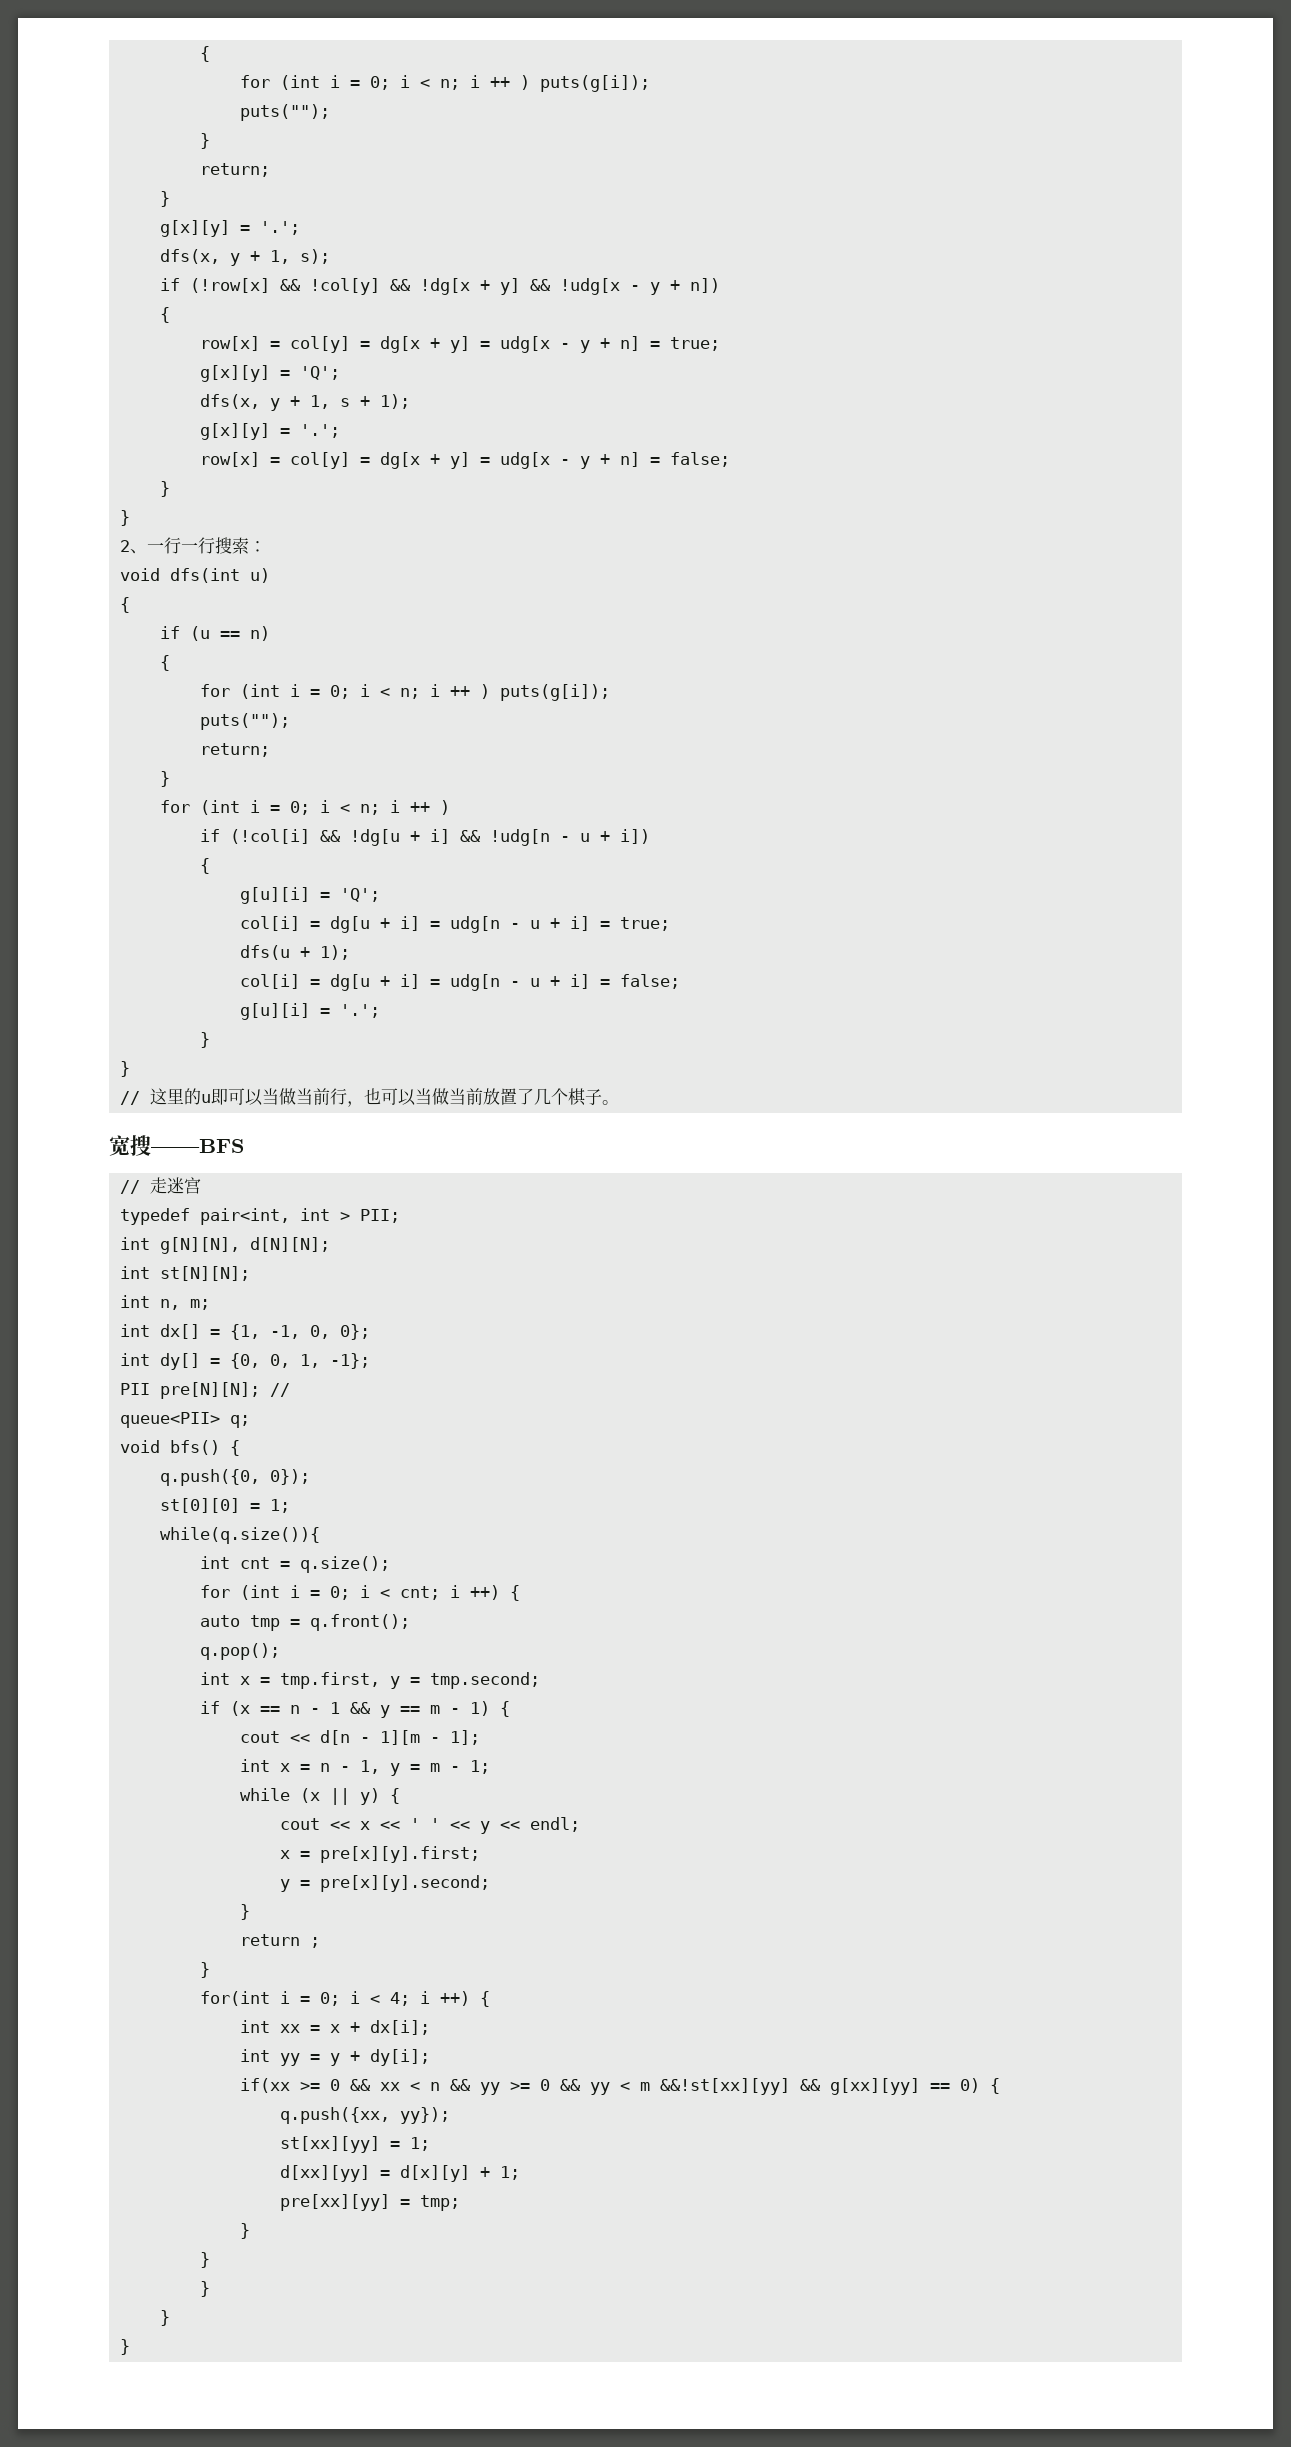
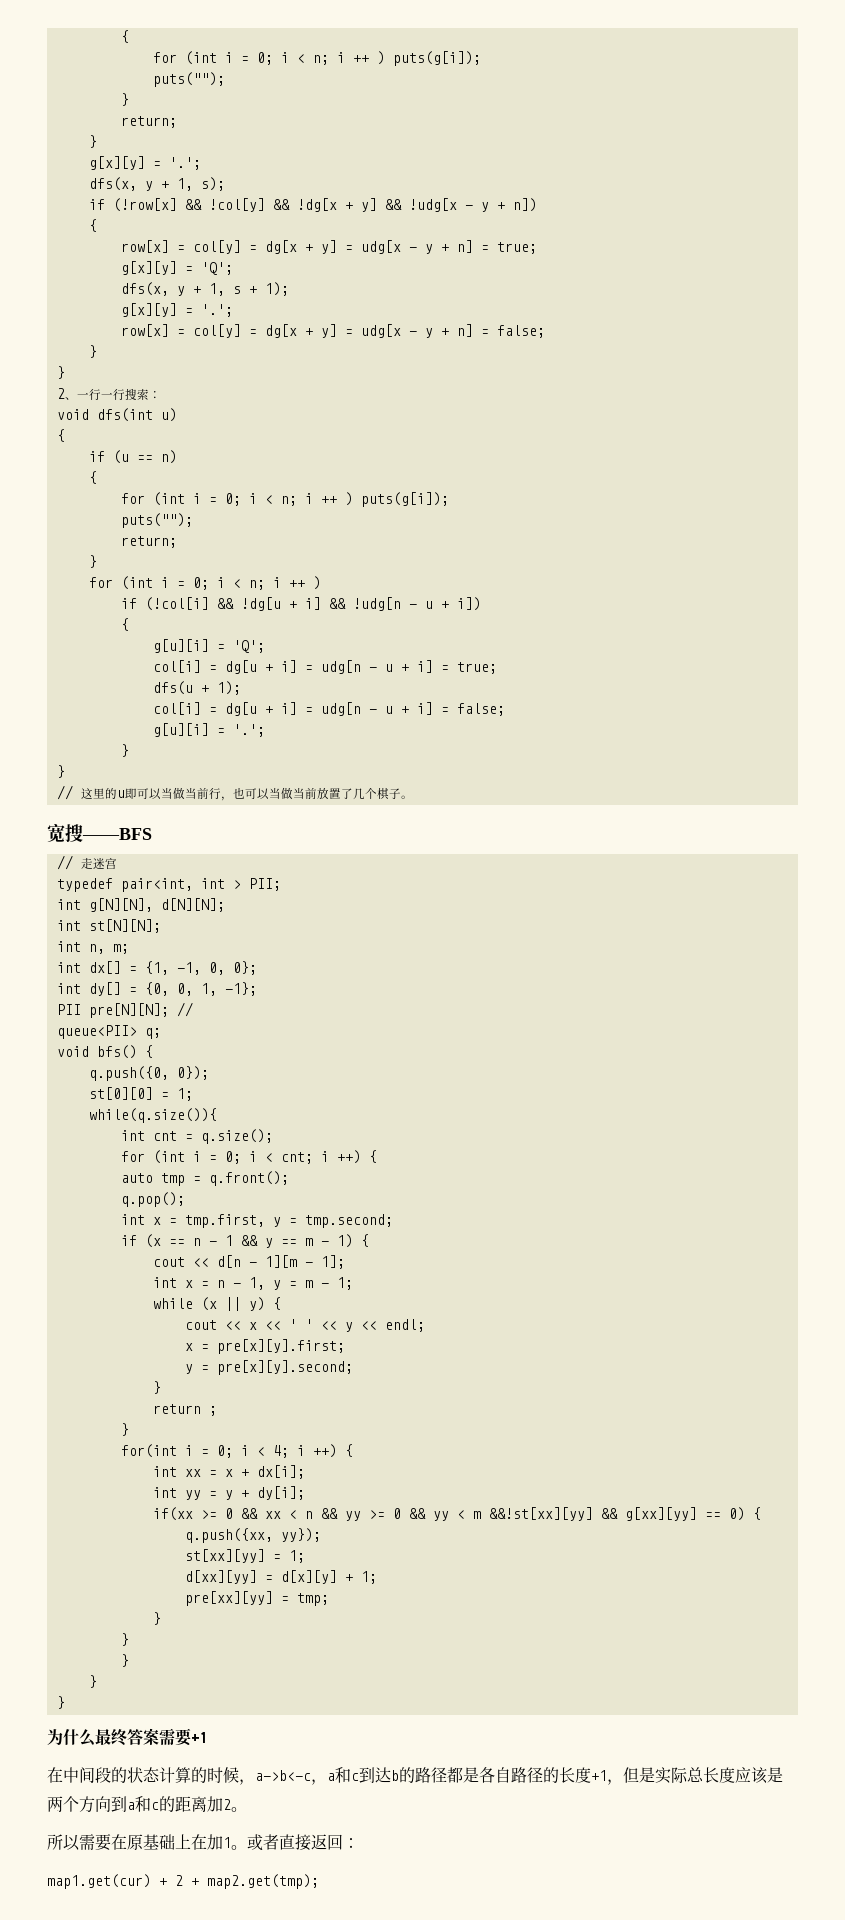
+ 为什么最终答案需要+1
+ 在中间段的状态计算的时候，a->b<-c，a和c到达b的路径都是各自路径的长度+1，但是实际总长度应该是两个方向到a和c的距离加2。
+ 所以需要在原基础上在加1。或者直接返回：
+ map1.get(cur) + 2 + map2.get(tmp);

